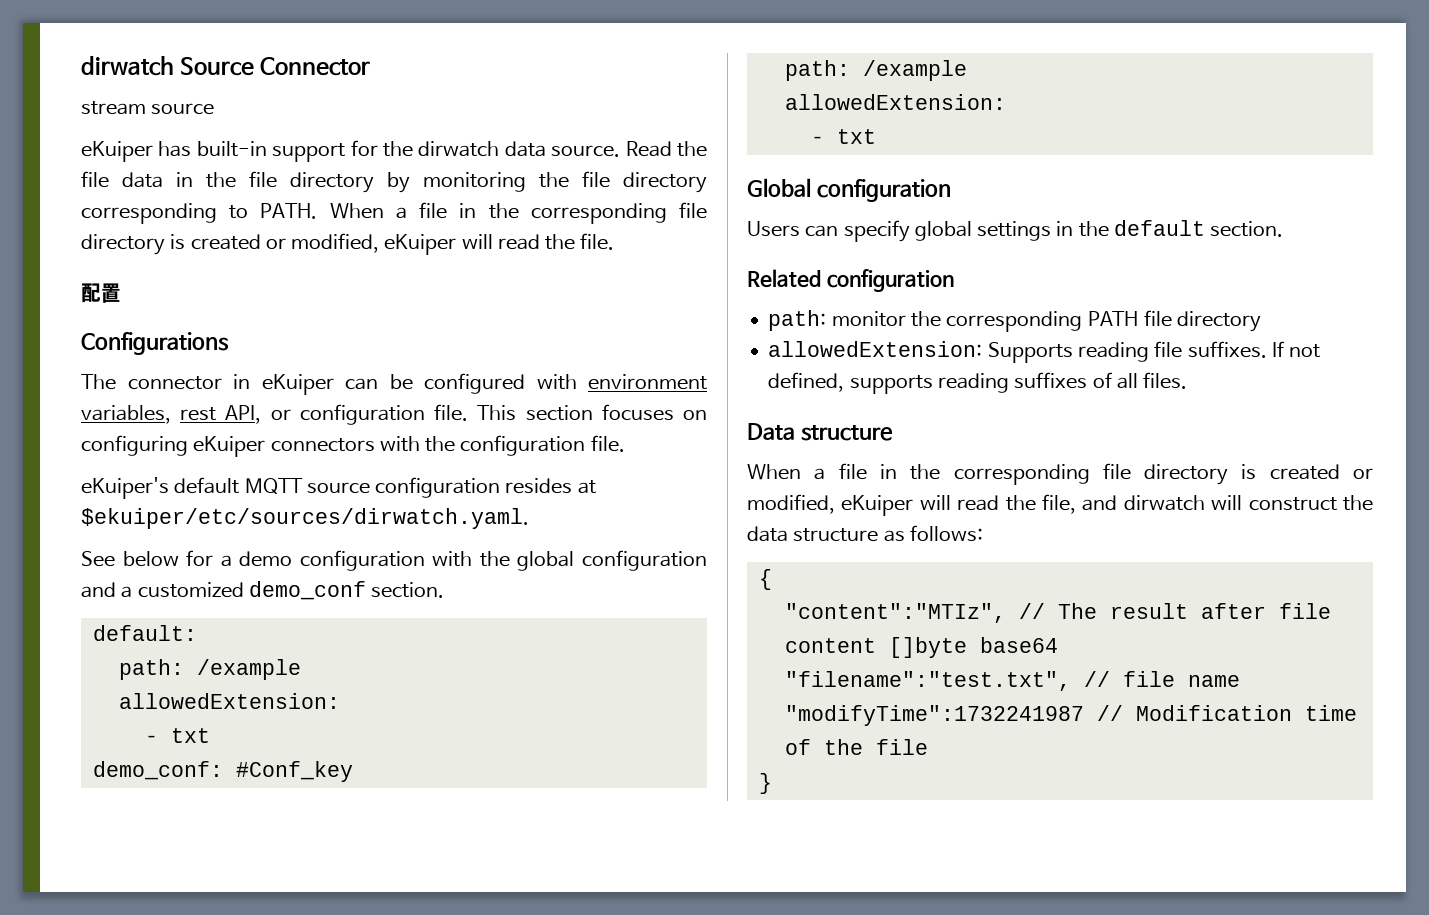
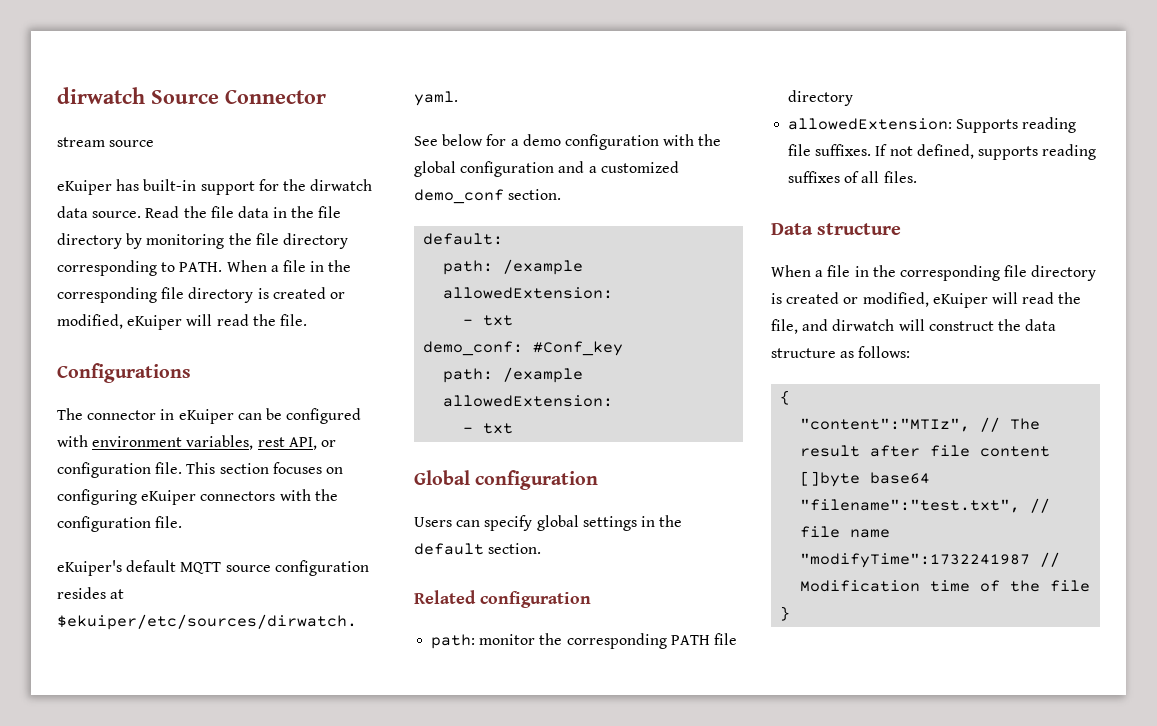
- 配置

